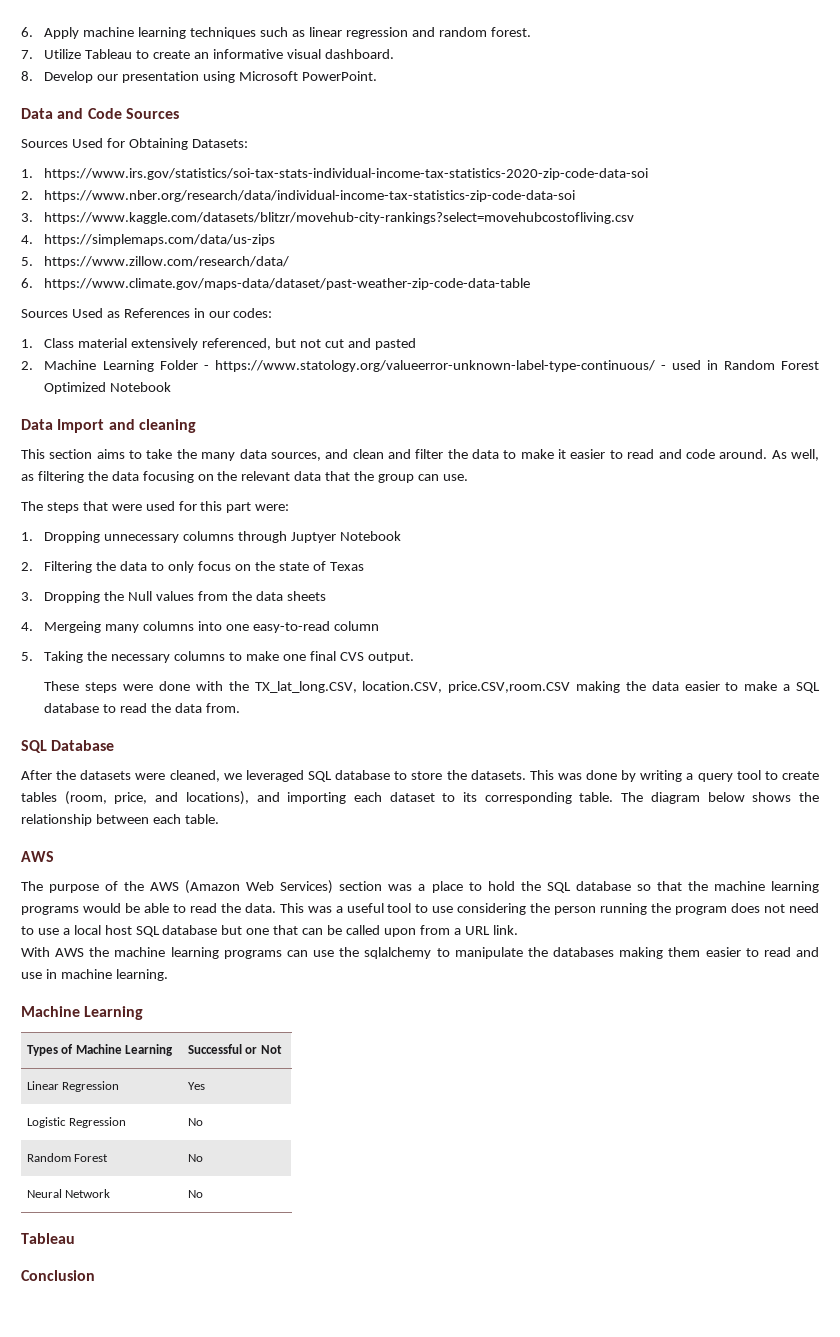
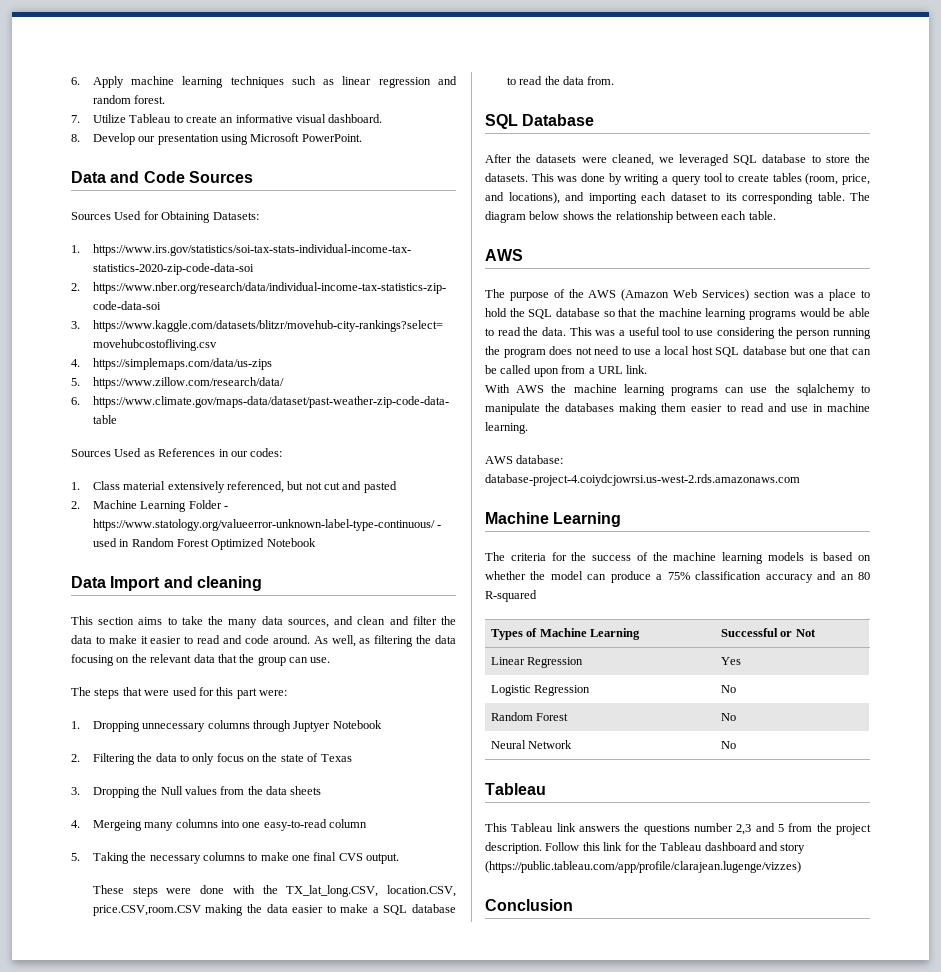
  With AWS the machine learning programs can use the sqlalchemy to manipulate the databases making them easier to read and use in machine learning.
+ AWS database: database-project-4.coiydcjowrsi.us-west-2.rds.amazonaws.com
  Machine Learning
+ The criteria for the success of the machine learning models is based on whether the model can produce a 75% classification accuracy and an 80 R-squared
+ This Tableau link answers the questions number 2,3 and 5 from the project description. Follow this link for the Tableau dashboard and story (https://public.tableau.com/app/profile/clarajean.lugenge/vizzes)

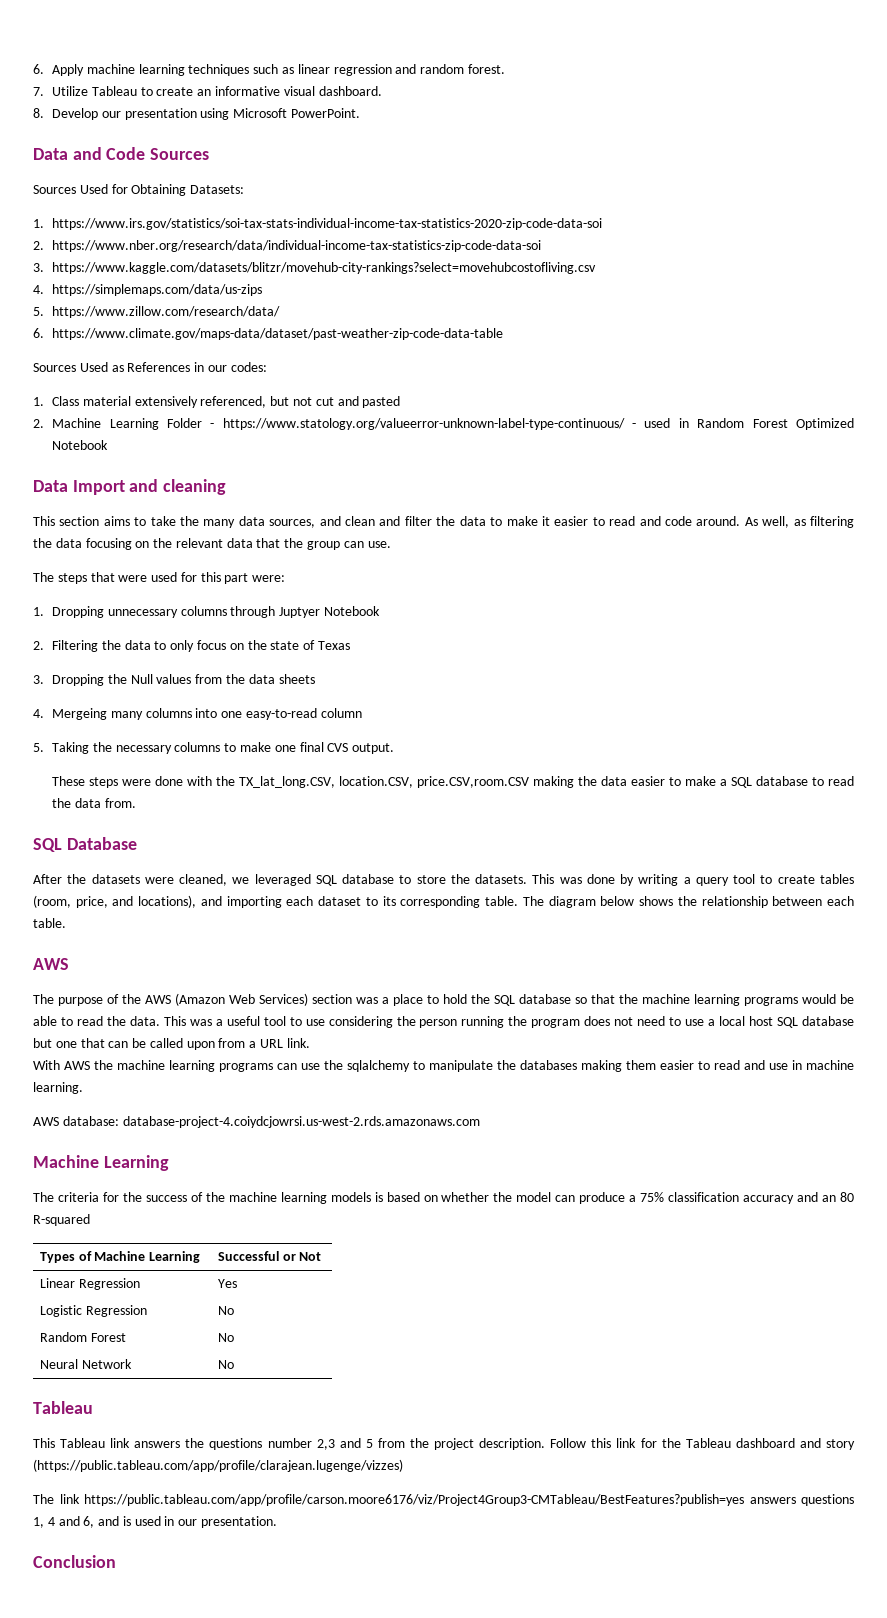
+ The link https://public.tableau.com/app/profile/carson.moore6176/viz/Project4Group3-CMTableau/BestFeatures?publish=yes answers questions 1, 4 and 6, and is used in our presentation.

